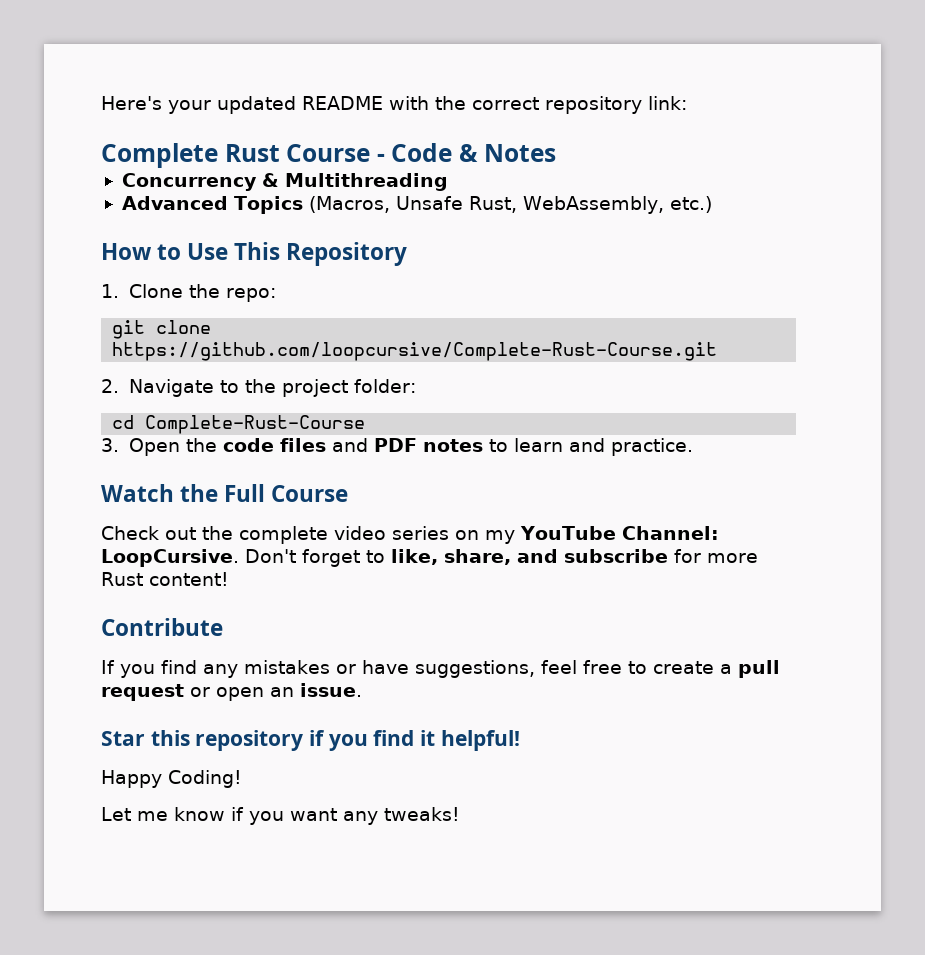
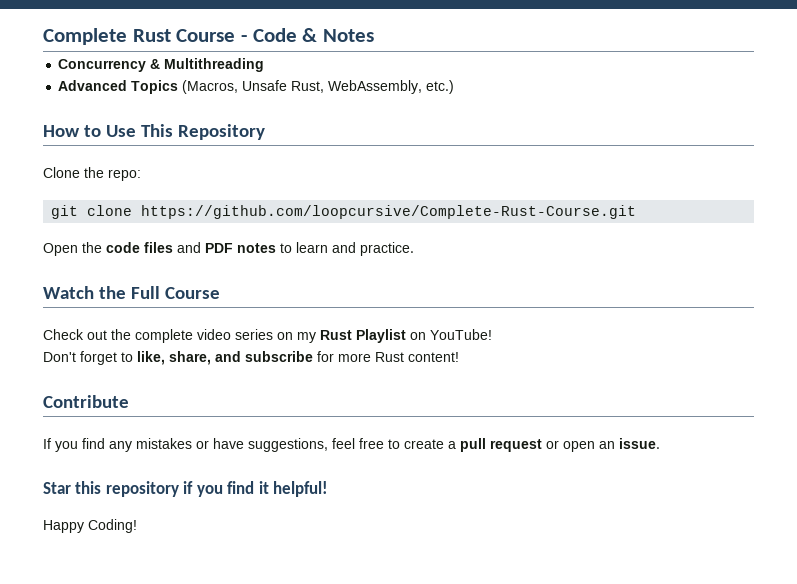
- Here's your updated README with the correct repository link:
- 1. Clone the repo:
+ Clone the repo:
- 2. Navigate to the project folder:
- cd Complete-Rust-Course
- 3. Open the code files and PDF notes to learn and practice.
+ Open the code files and PDF notes to learn and practice.
- Check out the complete video series on my YouTube Channel: LoopCursive. Don't forget to like, share, and subscribe for more Rust content!
+ Check out the complete video series on my Rust Playlist on YouTube!
+ Don't forget to like, share, and subscribe for more Rust content!
- Let me know if you want any tweaks!

